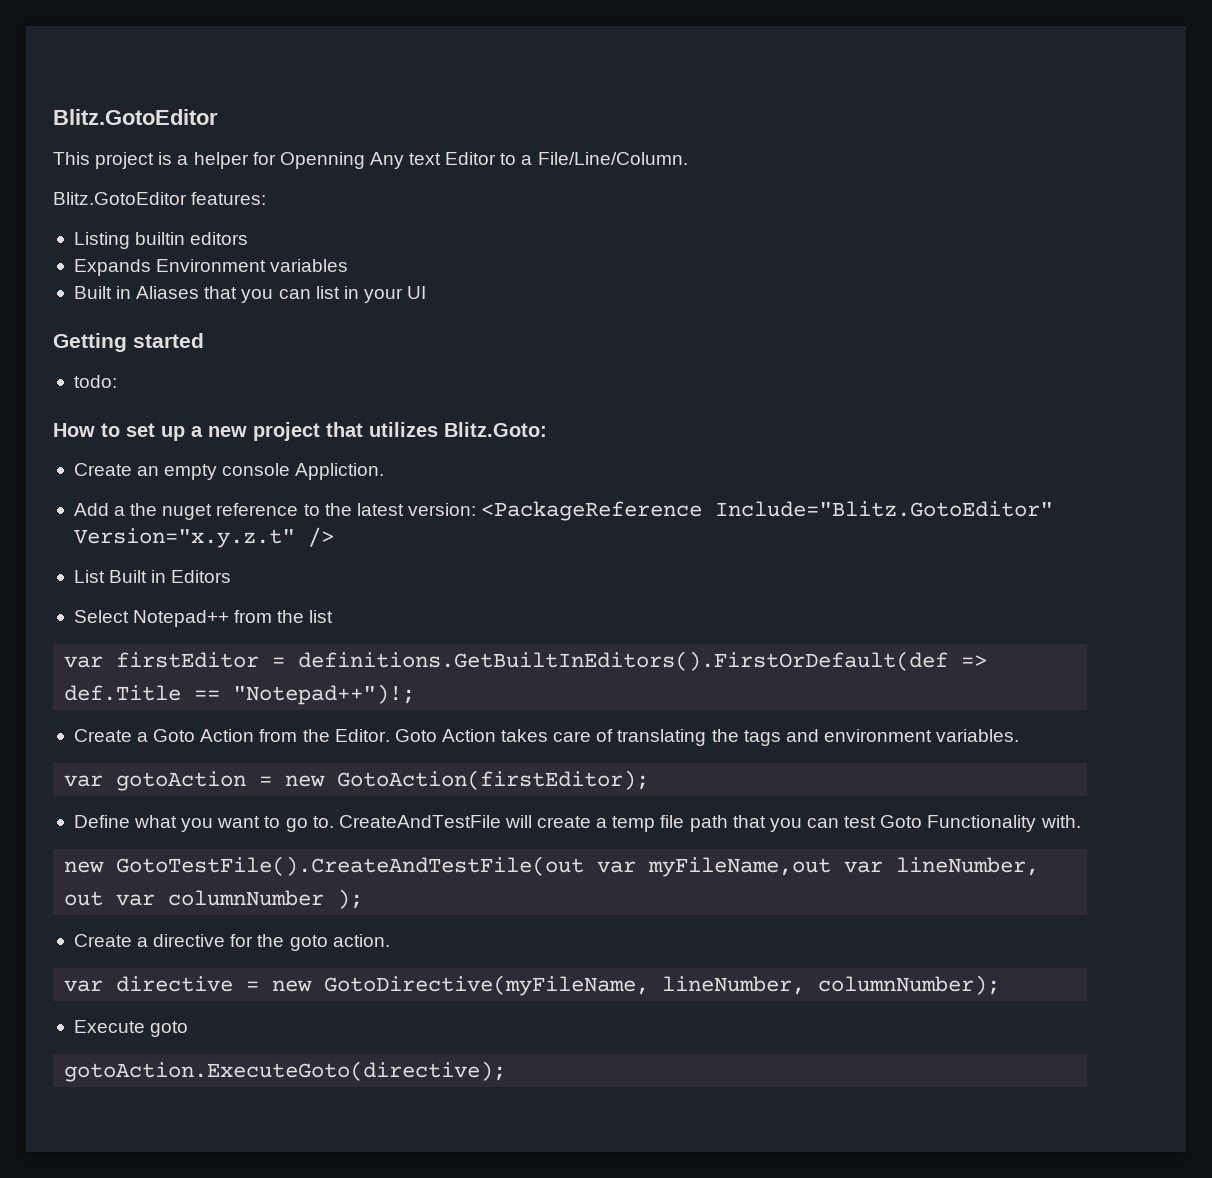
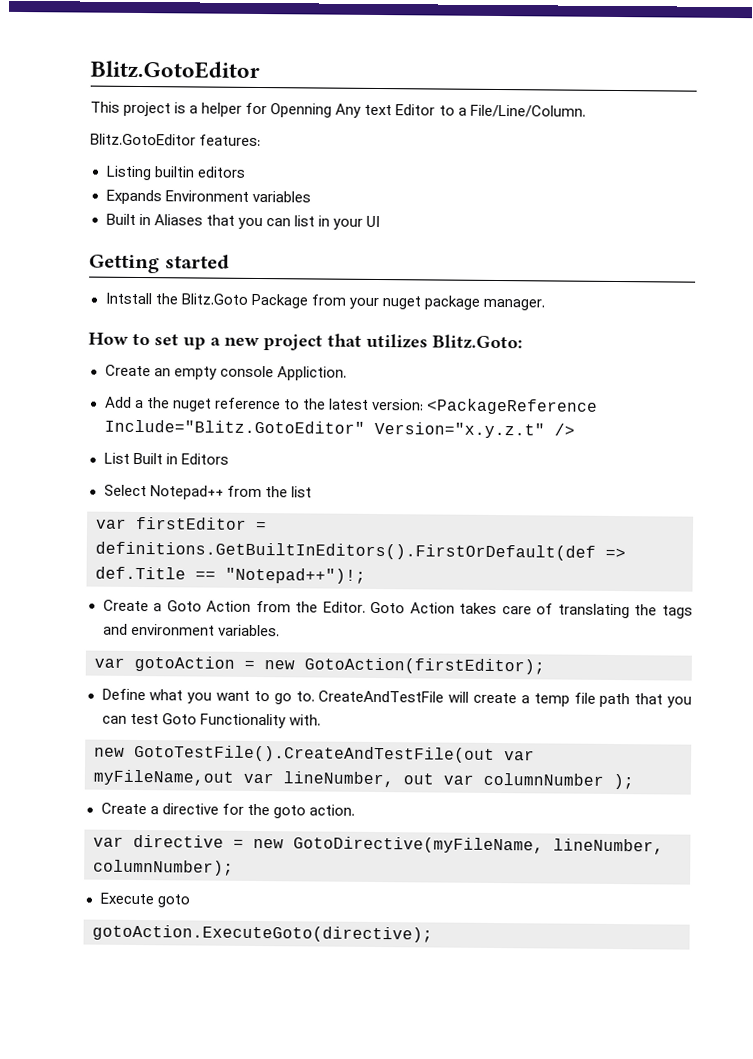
- todo:
+ Intstall the Blitz.Goto Package from your nuget package manager.

